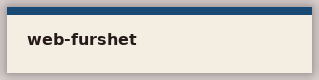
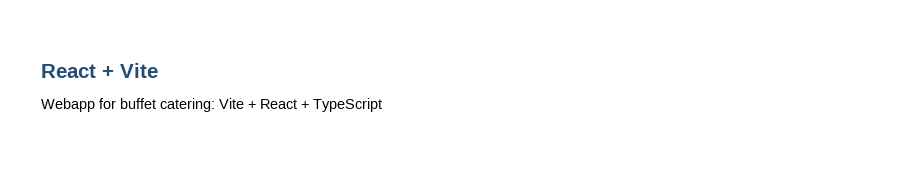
- web-furshet
+ React + Vite
+ Webapp for buffet catering: Vite + React + TypeScript

